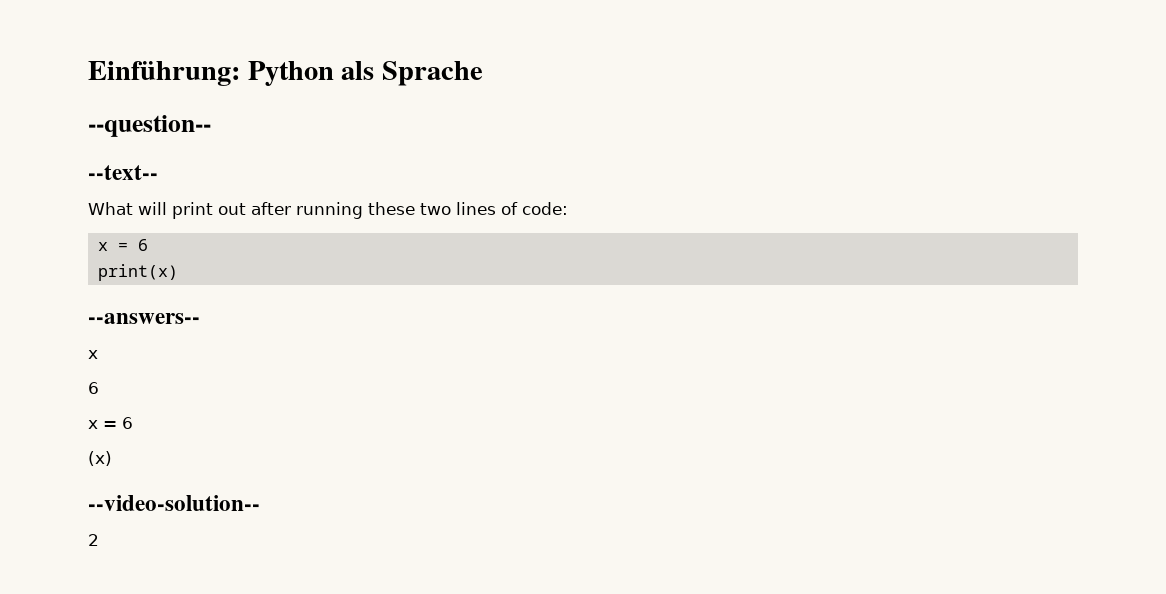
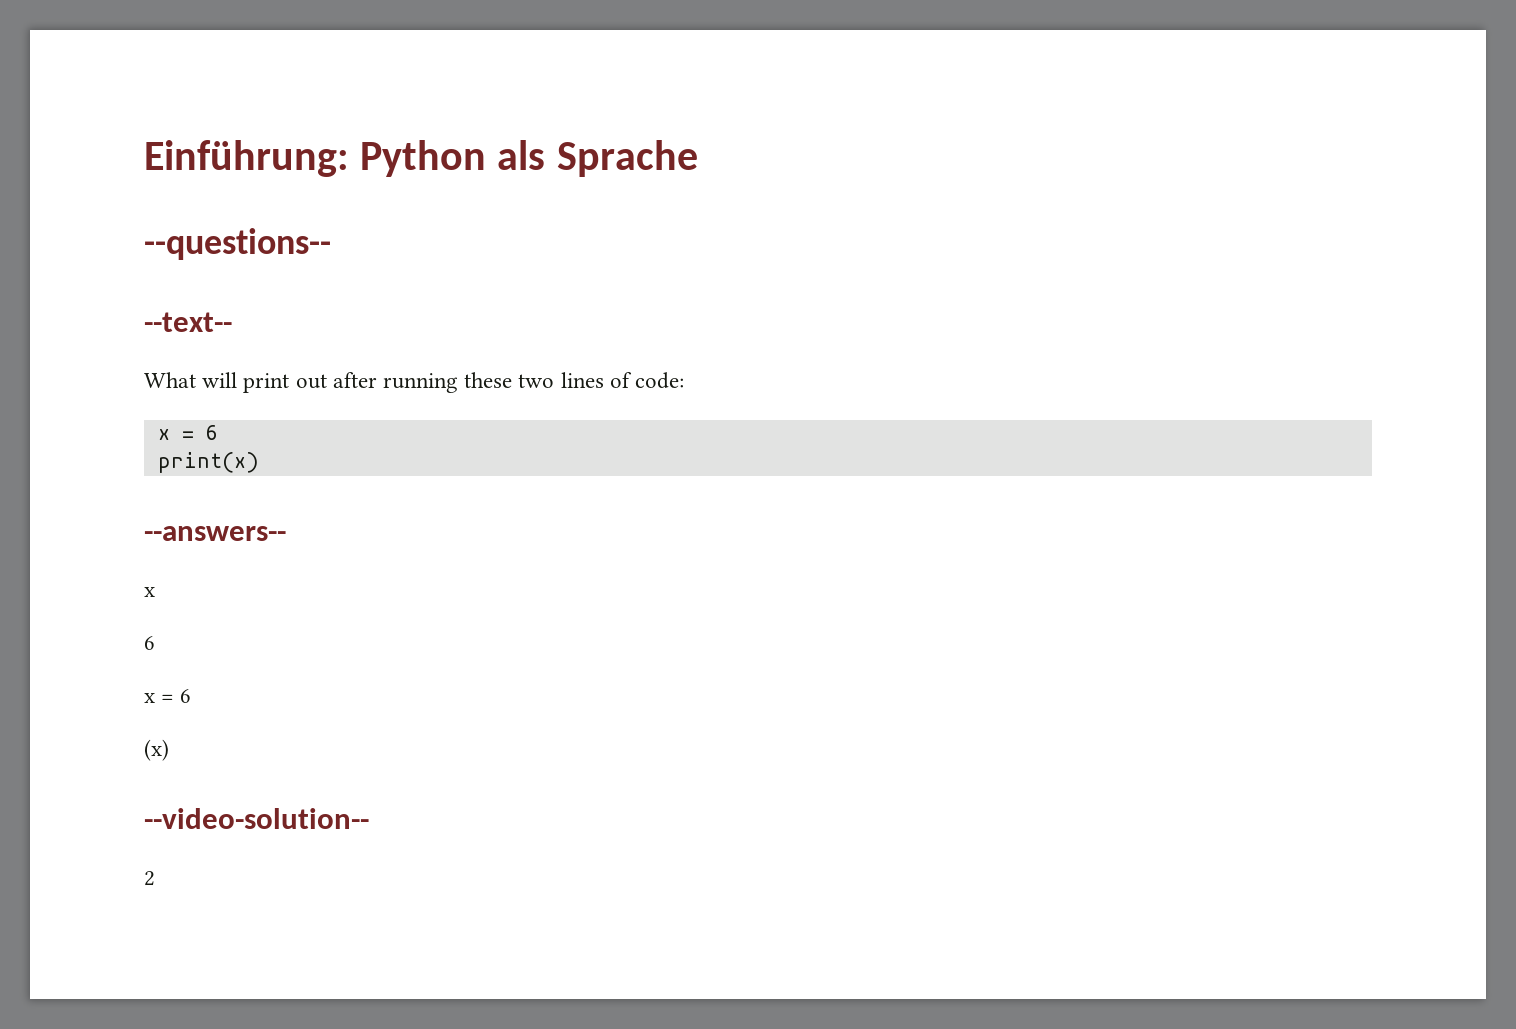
- --question--
+ --questions--

